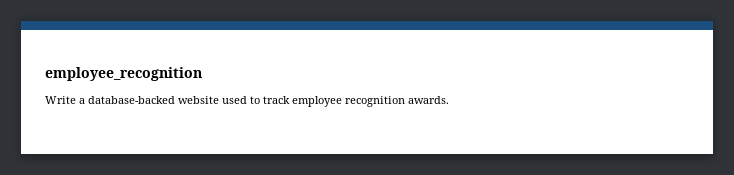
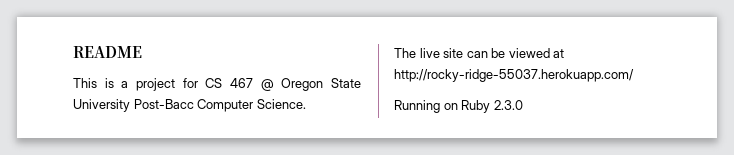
- employee_recognition
- Write a database-backed website used to track employee recognition awards.
+ README
+ This is a project for CS 467 @ Oregon State University Post-Bacc Computer Science.
+ The live site can be viewed at http://rocky-ridge-55037.herokuapp.com/
+ Running on Ruby 2.3.0

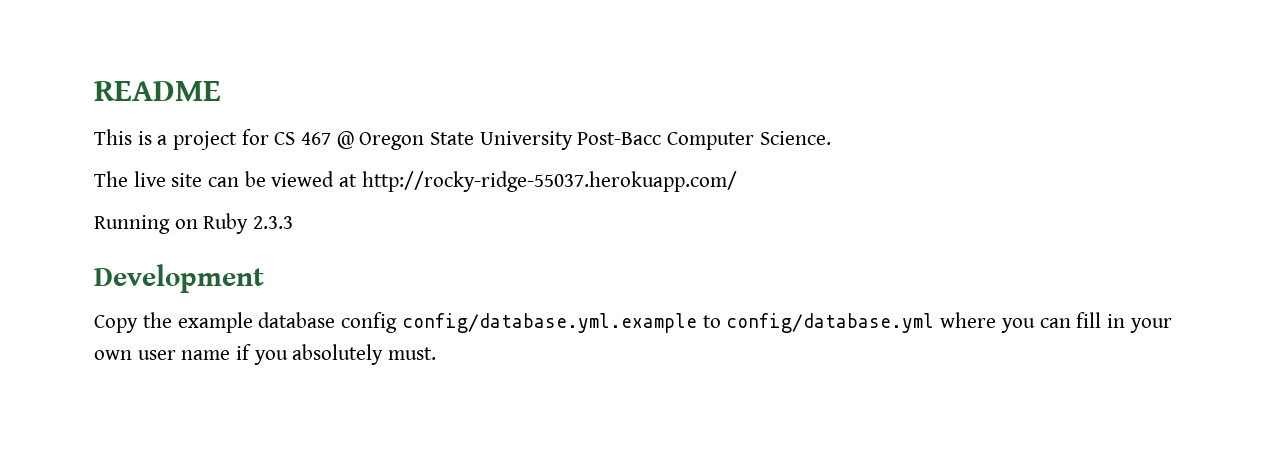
- Running on Ruby 2.3.0
+ Running on Ruby 2.3.3
+ Development
+ Copy the example database config config/database.yml.example to config/database.yml where you can fill in your own user name if you absolutely must.

